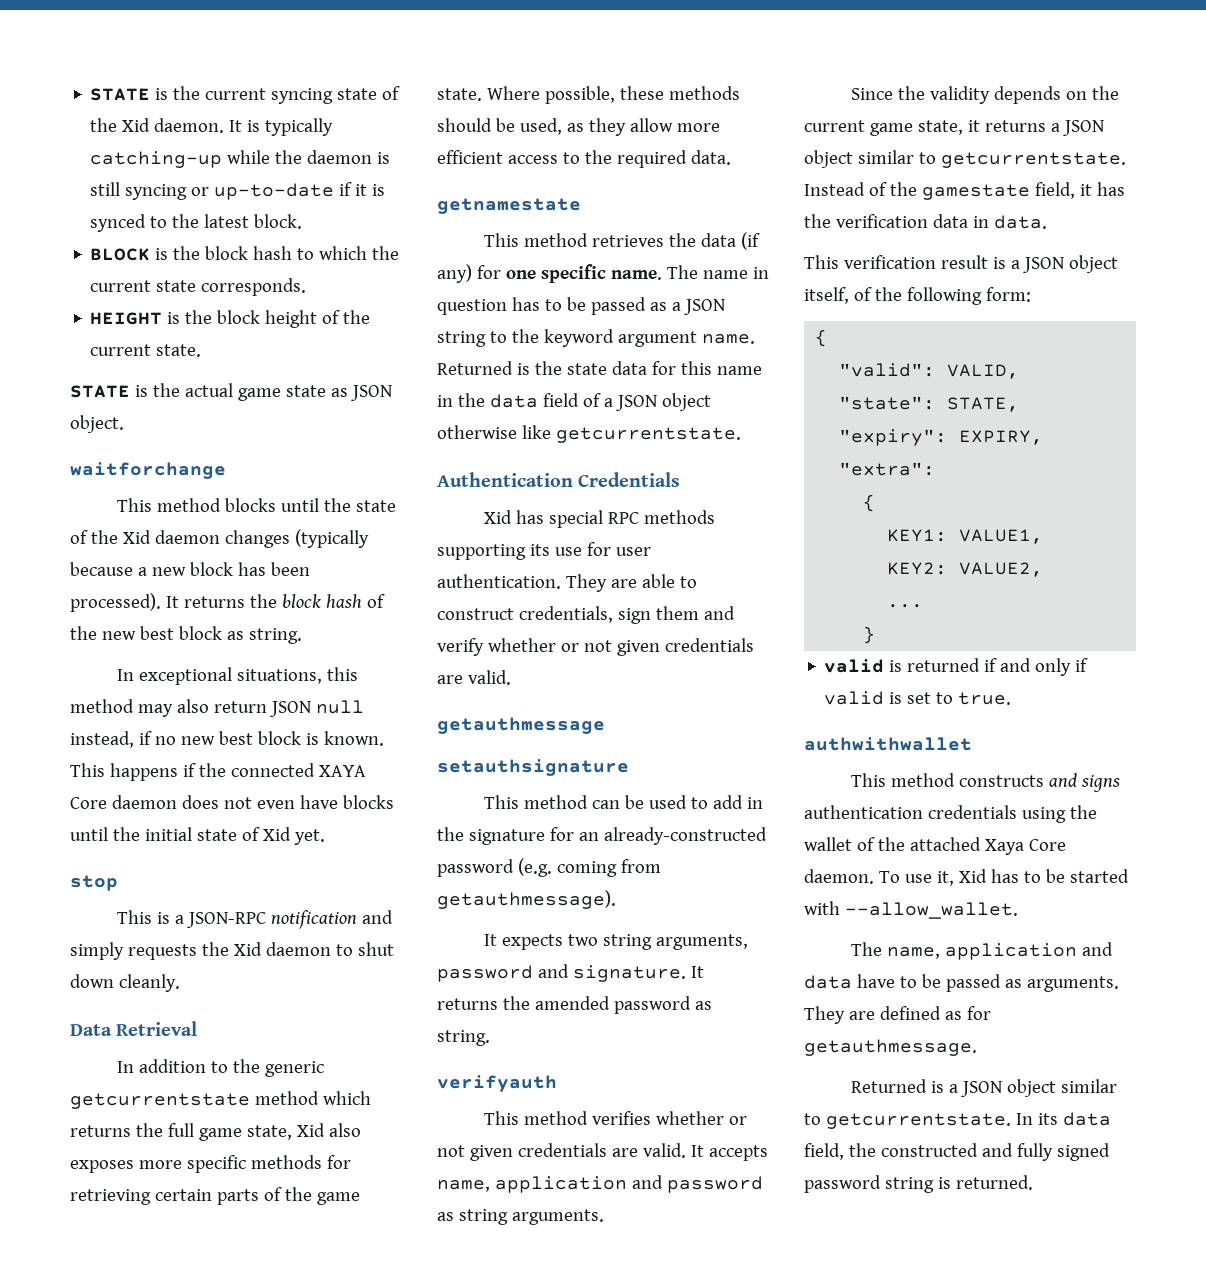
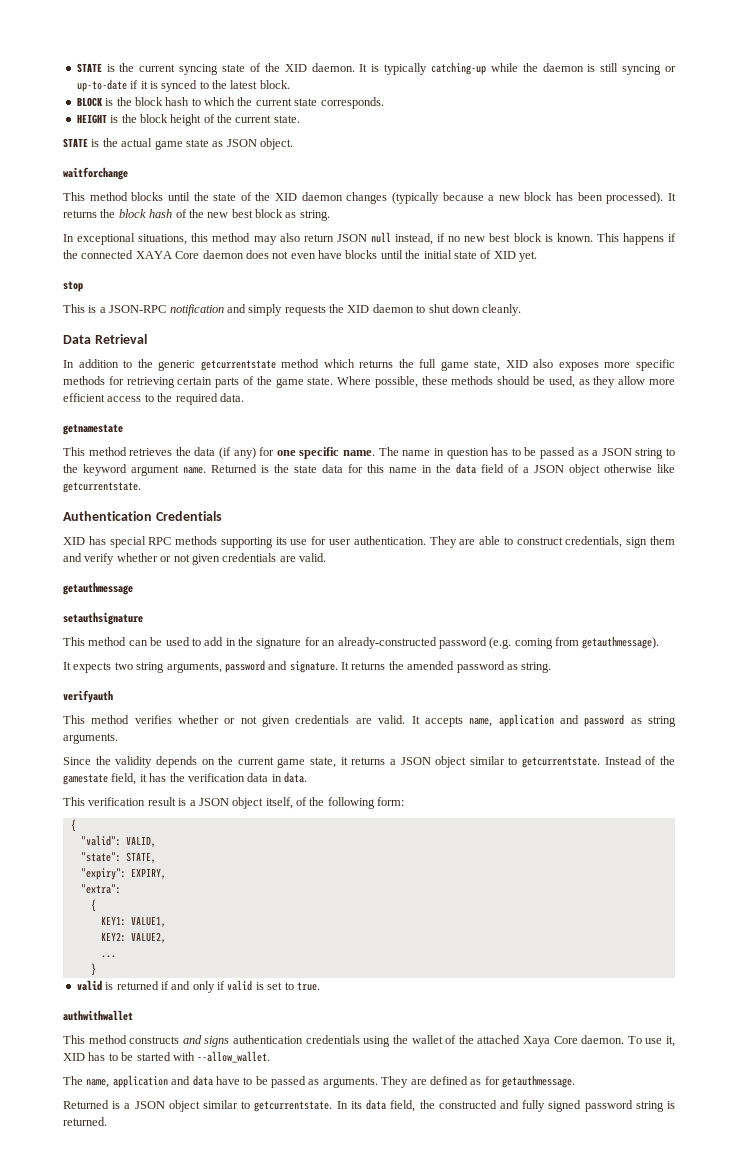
- STATE is the current syncing state of the Xid daemon.
+ STATE is the current syncing state of the XID daemon.
- This method blocks until the state of the Xid daemon changes (typically because a new block has been processed).
+ This method blocks until the state of the XID daemon changes (typically because a new block has been processed).
- This happens if the connected XAYA Core daemon does not even have blocks until the initial state of Xid yet.
+ This happens if the connected XAYA Core daemon does not even have blocks until the initial state of XID yet.
- This is a JSON-RPC notification and simply requests the Xid daemon to shut down cleanly.
+ This is a JSON-RPC notification and simply requests the XID daemon to shut down cleanly.
- In addition to the generic getcurrentstate method which returns the full game state, Xid also exposes more specific methods for retrieving certain parts of the game state.
+ In addition to the generic getcurrentstate method which returns the full game state, XID also exposes more specific methods for retrieving certain parts of the game state.
- Xid has special RPC methods supporting its use for user authentication.
+ XID has special RPC methods supporting its use for user authentication.
- To use it, Xid has to be started with --allow_wallet.
+ To use it, XID has to be started with --allow_wallet.

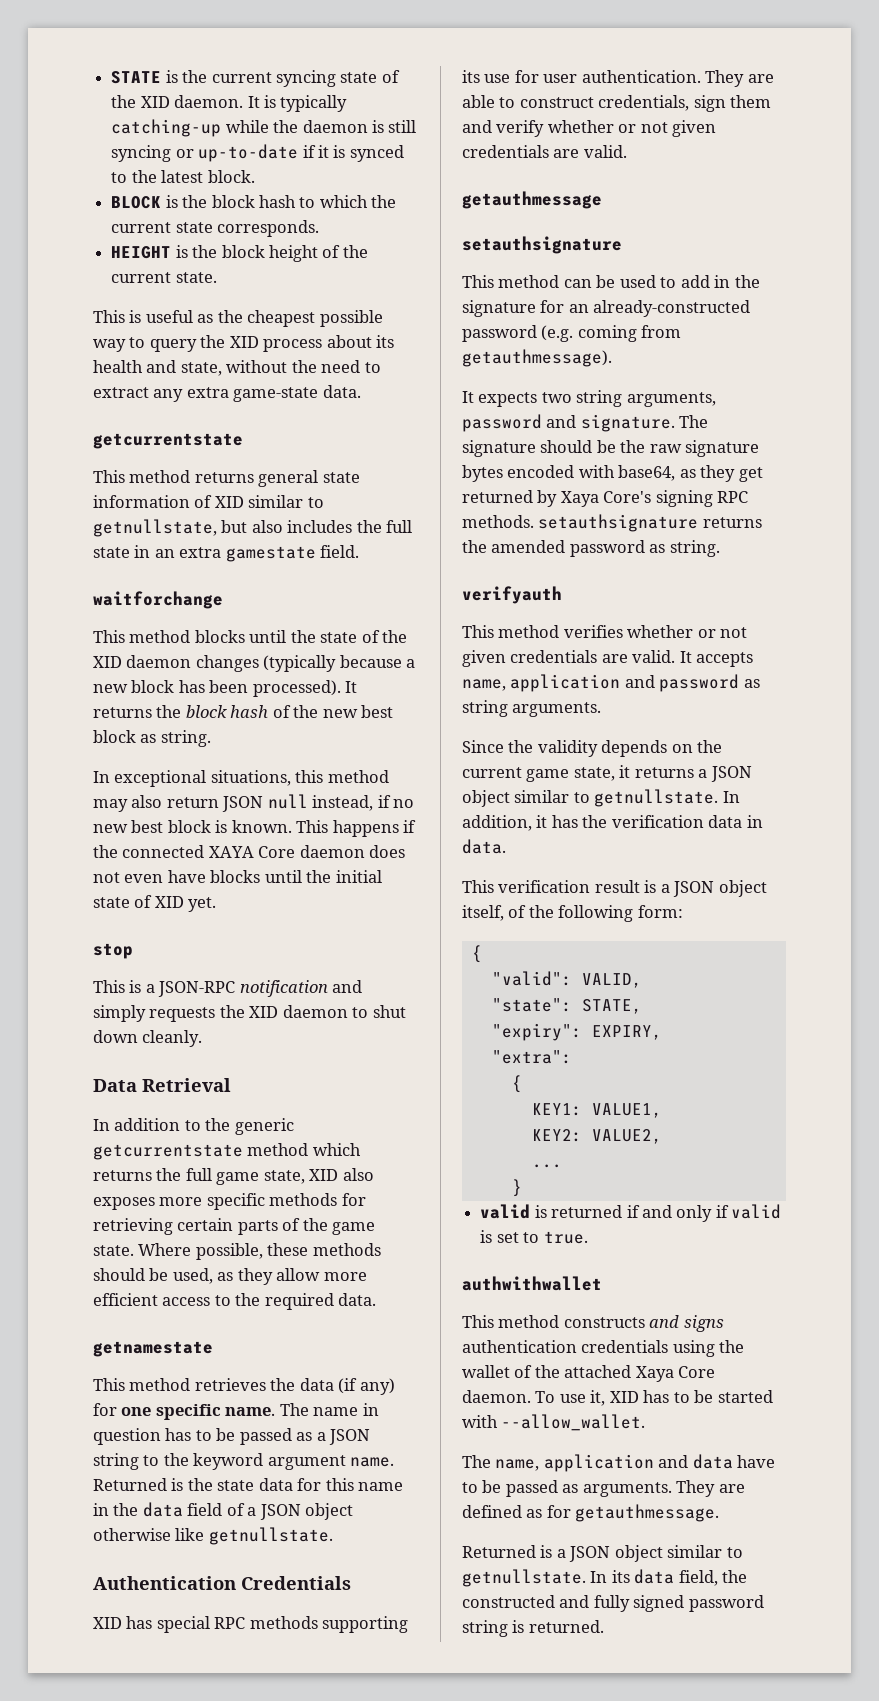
- STATE is the actual game state as JSON object.
+ This is useful as the cheapest possible way to query the XID process about its health and state, without the need to extract any extra game-state data.
+ getcurrentstate
+ This method returns general state information of XID similar to getnullstate, but also includes the full state in an extra gamestate field.
- Returned is the state data for this name in the data field of a JSON object otherwise like getcurrentstate.
+ Returned is the state data for this name in the data field of a JSON object otherwise like getnullstate.
- It returns the amended password as string.
+ The signature should be the raw signature bytes encoded with base64, as they get returned by Xaya Core's signing RPC methods. setauthsignature returns the amended password as string.
- Since the validity depends on the current game state, it returns a JSON object similar to getcurrentstate. Instead of the gamestate field, it has the verification data in data.
+ Since the validity depends on the current game state, it returns a JSON object similar to getnullstate. In addition, it has the verification data in data.
- Returned is a JSON object similar to getcurrentstate.
+ Returned is a JSON object similar to getnullstate.

